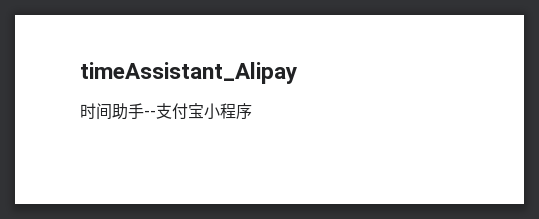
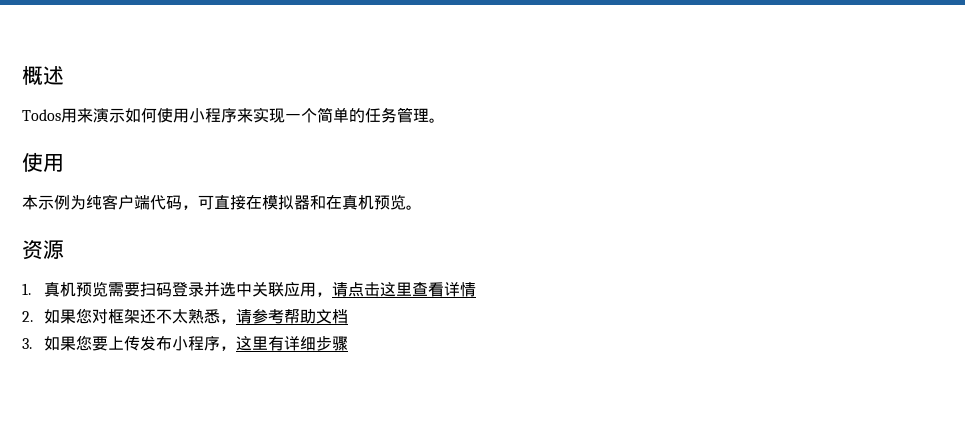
- timeAssistant_Alipay
- 时间助手--支付宝小程序
+ 概述
+ Todos用来演示如何使用小程序来实现一个简单的任务管理。
+ 使用
+ 本示例为纯客户端代码，可直接在模拟器和在真机预览。
+ 资源
+ 1.真机预览需要扫码登录并选中关联应用，请点击这里查看详情
+ 2.如果您对框架还不太熟悉，请参考帮助文档
+ 3.如果您要上传发布小程序，这里有详细步骤

